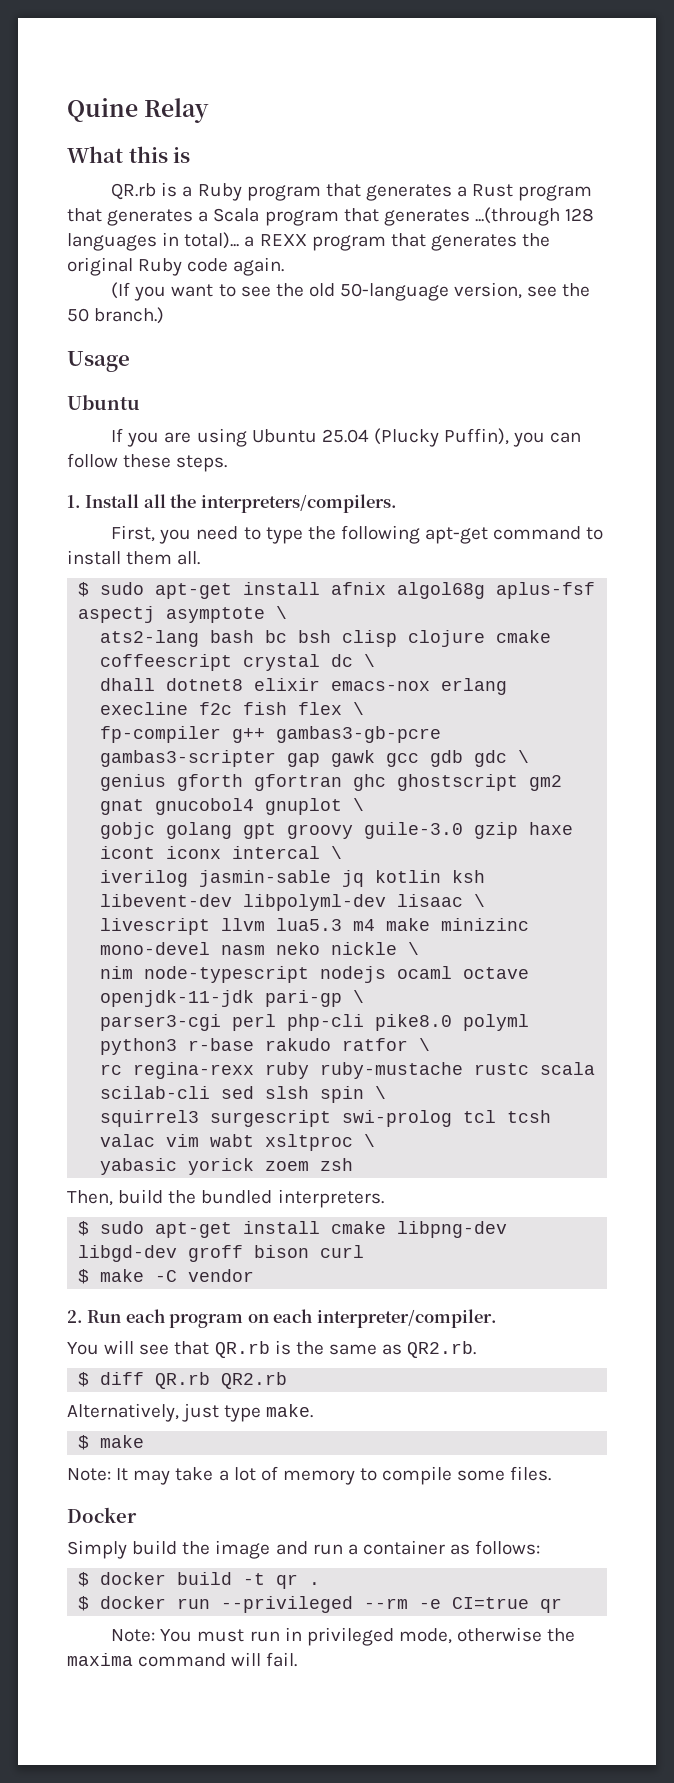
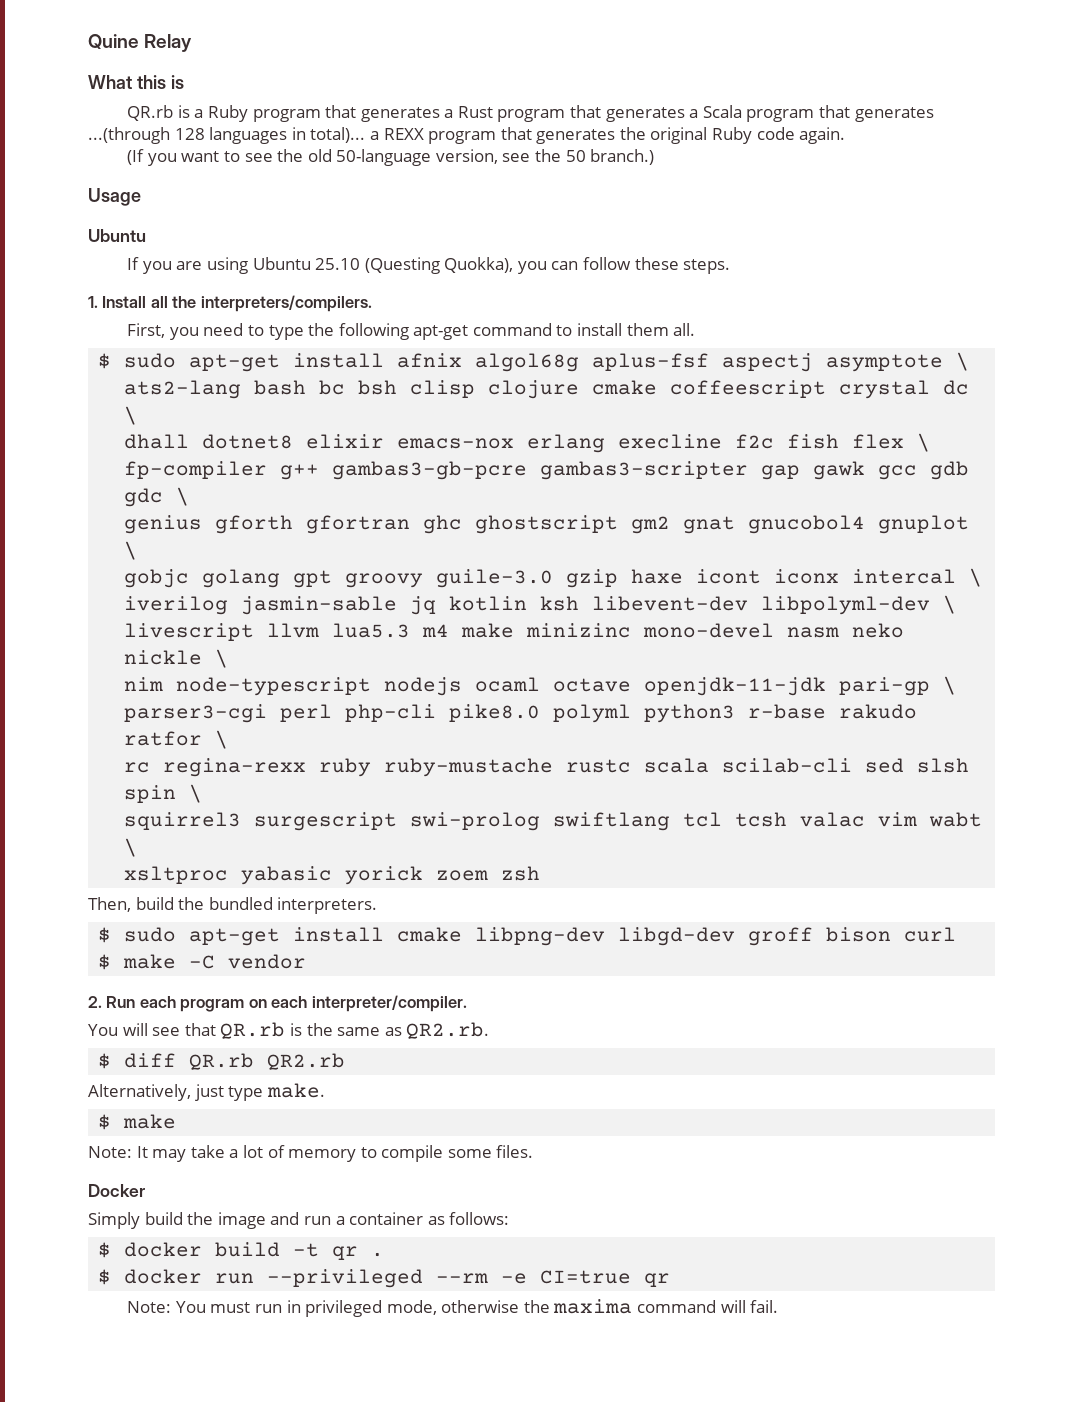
- If you are using Ubuntu 25.04 (Plucky Puffin), you can follow these steps.
+ If you are using Ubuntu 25.10 (Questing Quokka), you can follow these steps.
- iverilog jasmin-sable jq kotlin ksh libevent-dev libpolyml-dev lisaac \
+ iverilog jasmin-sable jq kotlin ksh libevent-dev libpolyml-dev \
- squirrel3 surgescript swi-prolog tcl tcsh valac vim wabt xsltproc \
- yabasic yorick zoem zsh
+ squirrel3 surgescript swi-prolog swiftlang tcl tcsh valac vim wabt \
+ xsltproc yabasic yorick zoem zsh

